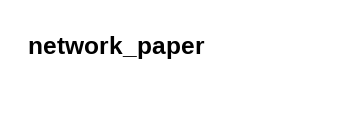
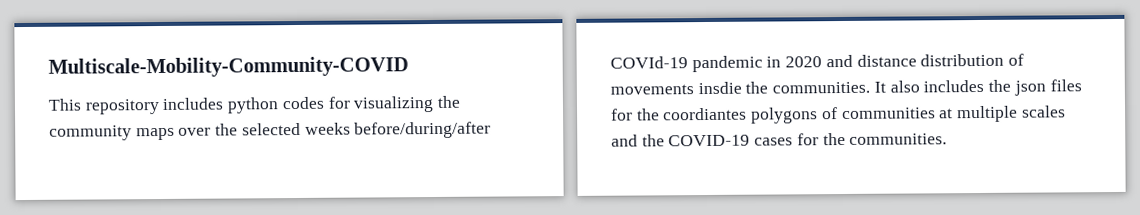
- network_paper
+ Multiscale-Mobility-Community-COVID
+ This repository includes python codes for visualizing the community maps over the selected weeks before/during/after COVId-19 pandemic in 2020 and distance distribution of movements insdie the communities. It also includes the json files for the coordiantes polygons of communities at multiple scales and the COVID-19 cases for the communities.

